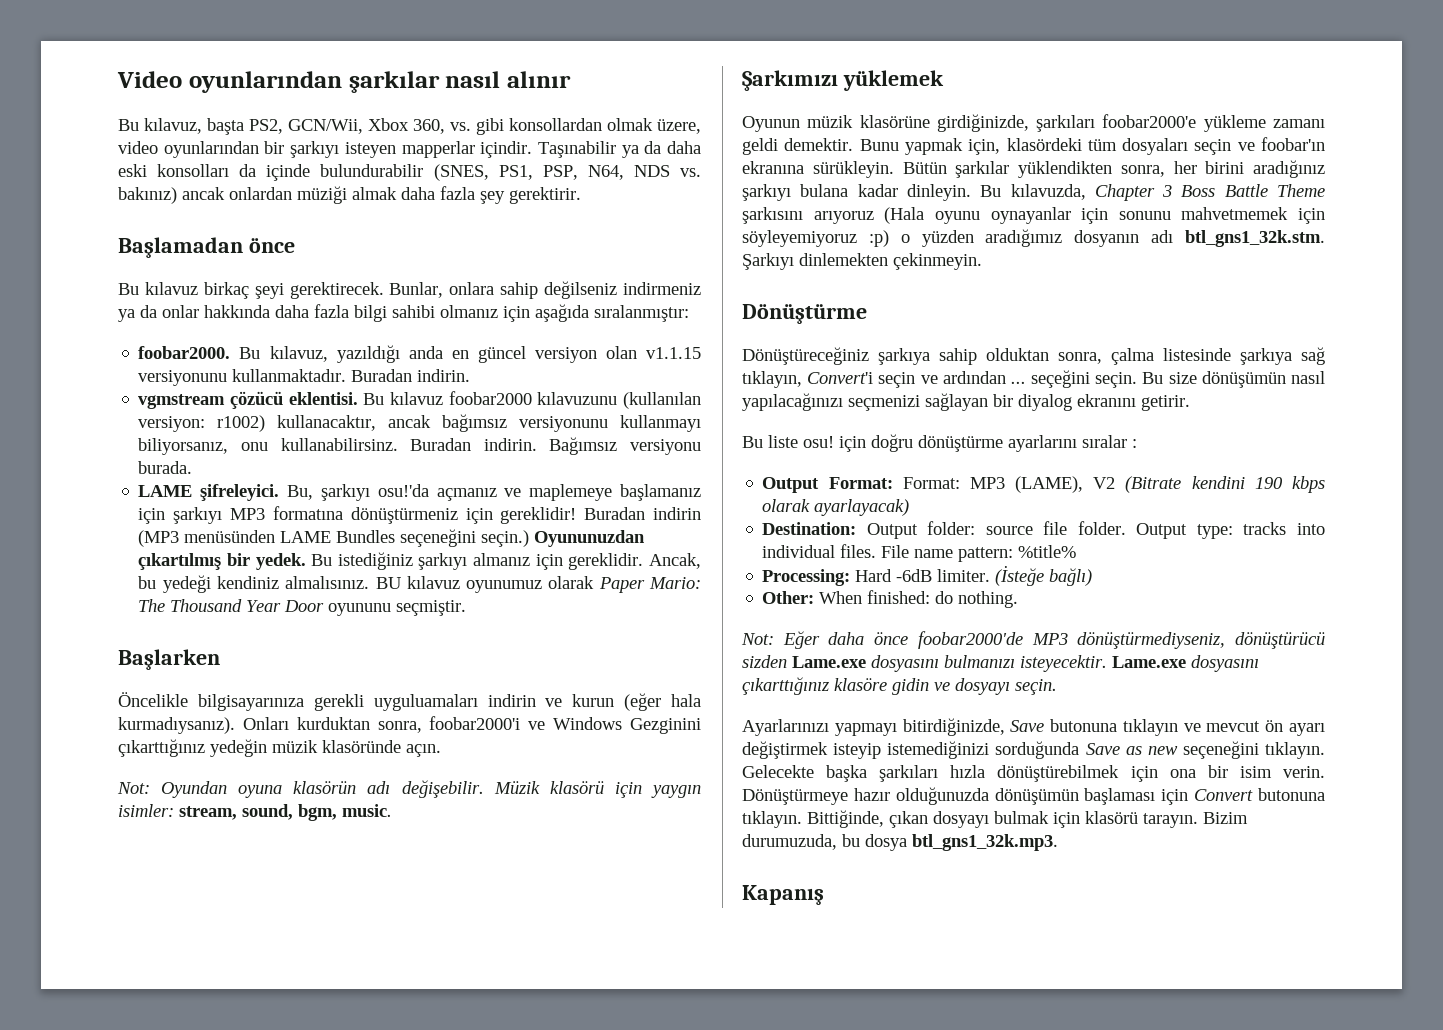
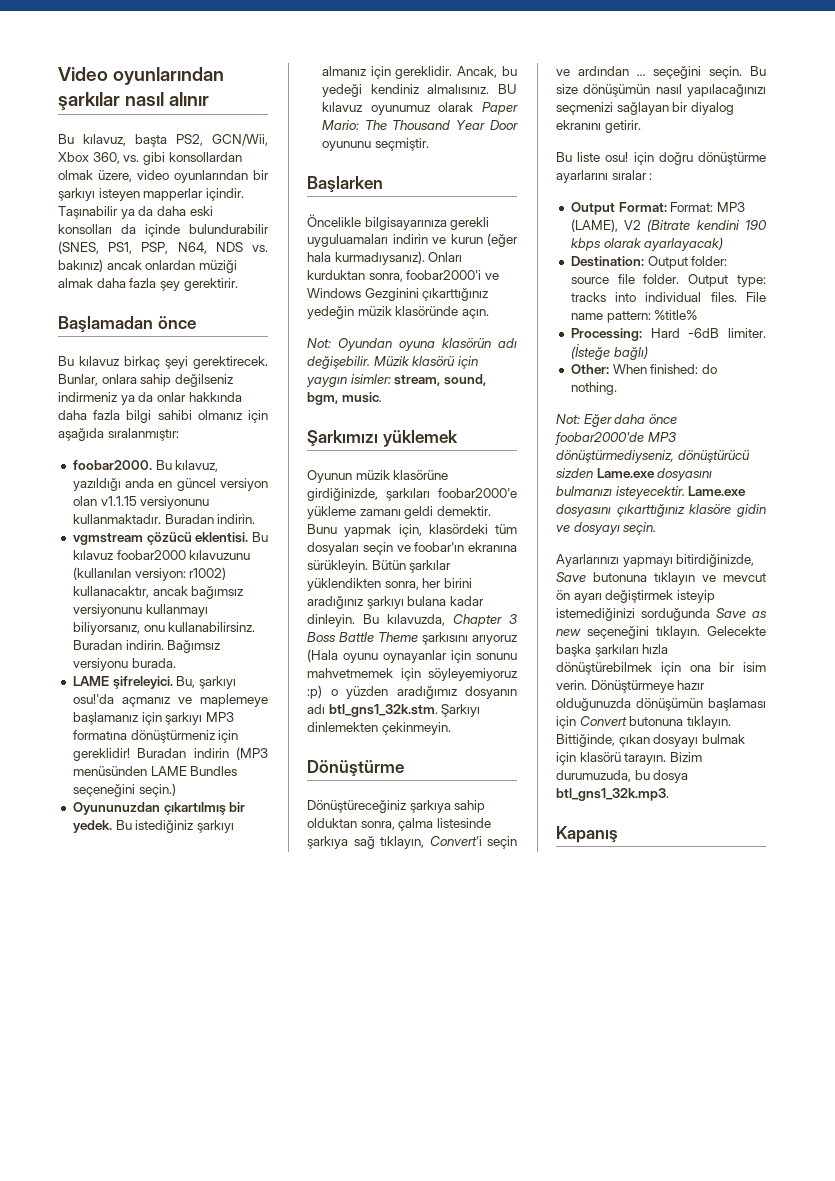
- Buradan indirin (MP3 menüsünden LAME Bundles seçeneğini seçin.) Oyununuzdan çıkartılmış bir yedek.
+ Buradan indirin (MP3 menüsünden LAME Bundles seçeneğini seçin.)
+ Oyununuzdan çıkartılmış bir yedek.

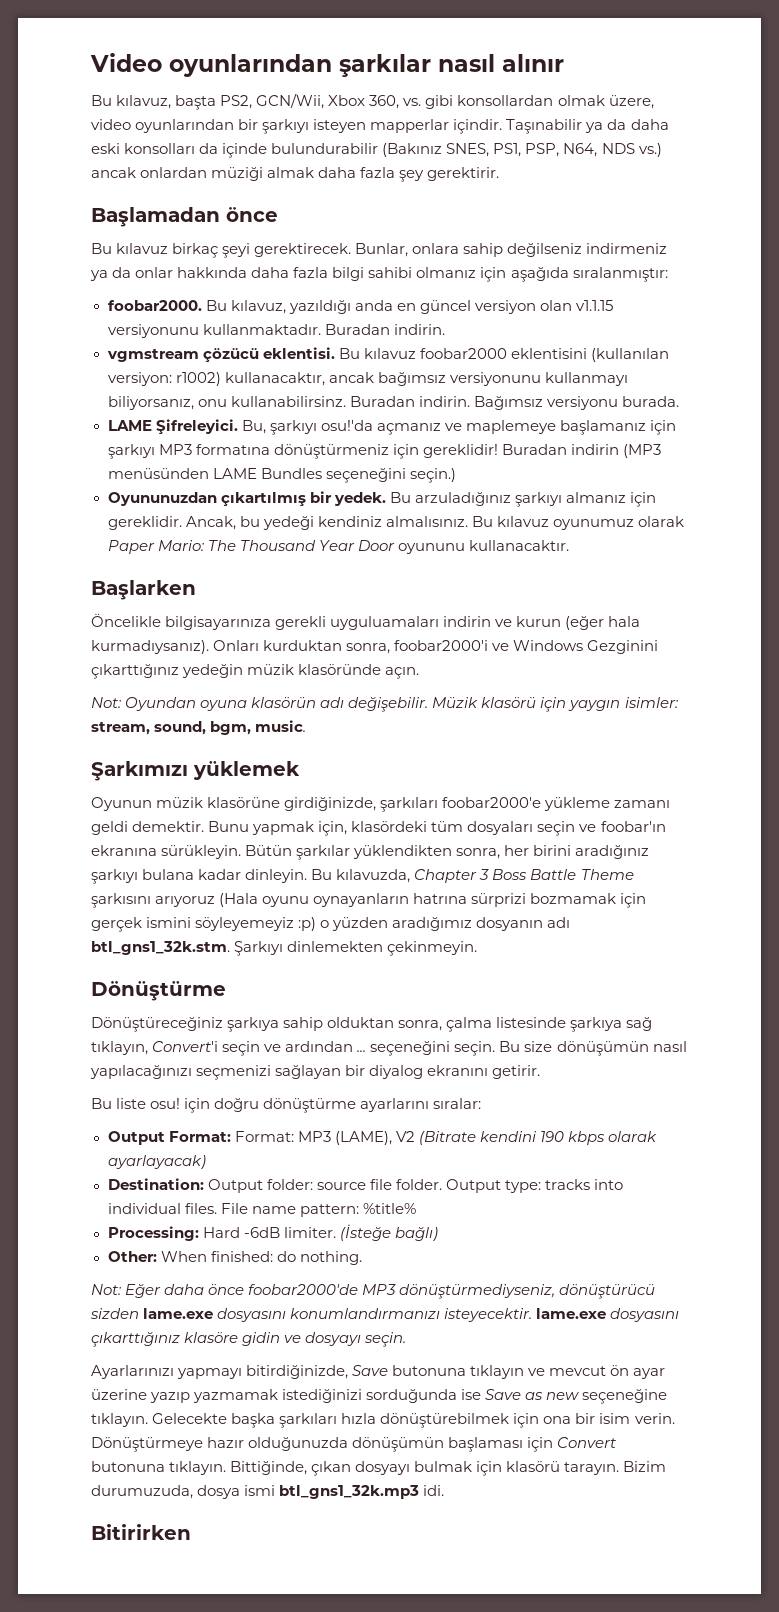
- Taşınabilir ya da daha eski konsolları da içinde bulundurabilir (SNES, PS1, PSP, N64, NDS vs. bakınız) ancak onlardan müziği almak daha fazla şey gerektirir.
+ Taşınabilir ya da daha eski konsolları da içinde bulundurabilir (Bakınız SNES, PS1, PSP, N64, NDS vs.) ancak onlardan müziği almak daha fazla şey gerektirir.
- Bu kılavuz foobar2000 kılavuzunu (kullanılan versiyon: r1002) kullanacaktır, ancak bağımsız versiyonunu kullanmayı biliyorsanız, onu kullanabilirsinz.
+ Bu kılavuz foobar2000 eklentisini (kullanılan versiyon: r1002) kullanacaktır, ancak bağımsız versiyonunu kullanmayı biliyorsanız, onu kullanabilirsinz.
- LAME şifreleyici.
+ LAME Şifreleyici.
- Bu istediğiniz şarkıyı almanız için gereklidir.
+ Bu arzuladığınız şarkıyı almanız için gereklidir.
- BU kılavuz oyunumuz olarak Paper Mario: The Thousand Year Door oyununu seçmiştir.
+ Bu kılavuz oyunumuz olarak Paper Mario: The Thousand Year Door oyununu kullanacaktır.
- Bu kılavuzda, Chapter 3 Boss Battle Theme şarkısını arıyoruz (Hala oyunu oynayanlar için sonunu mahvetmemek için söyleyemiyoruz :p) o yüzden aradığımız dosyanın adı btl_gns1_32k.stm. Şarkıyı dinlemekten çekinmeyin.
+ Bu kılavuzda, Chapter 3 Boss Battle Theme şarkısını arıyoruz (Hala oyunu oynayanların hatrına sürprizi bozmamak için gerçek ismini söyleyemeyiz :p) o yüzden aradığımız dosyanın adı btl_gns1_32k.stm. Şarkıyı dinlemekten çekinmeyin.
- Dönüştüreceğiniz şarkıya sahip olduktan sonra, çalma listesinde şarkıya sağ tıklayın, Convert'i seçin ve ardından ... seçeğini seçin.
+ Dönüştüreceğiniz şarkıya sahip olduktan sonra, çalma listesinde şarkıya sağ tıklayın, Convert'i seçin ve ardından ... seçeneğini seçin.
- Bu liste osu! için doğru dönüştürme ayarlarını sıralar :
+ Bu liste osu! için doğru dönüştürme ayarlarını sıralar:
- Not: Eğer daha önce foobar2000'de MP3 dönüştürmediyseniz, dönüştürücü sizden Lame.exe dosyasını bulmanızı isteyecektir. Lame.exe dosyasını çıkarttığınız klasöre gidin ve dosyayı seçin.
+ Not: Eğer daha önce foobar2000'de MP3 dönüştürmediyseniz, dönüştürücü sizden lame.exe dosyasını konumlandırmanızı isteyecektir. lame.exe dosyasını çıkarttığınız klasöre gidin ve dosyayı seçin.
- Ayarlarınızı yapmayı bitirdiğinizde, Save butonuna tıklayın ve mevcut ön ayarı değiştirmek isteyip istemediğinizi sorduğunda Save as new seçeneğini tıklayın.
+ Ayarlarınızı yapmayı bitirdiğinizde, Save butonuna tıklayın ve mevcut ön ayar üzerine yazıp yazmamak istediğinizi sorduğunda ise Save as new seçeneğine tıklayın.
- Bizim durumuzuda, bu dosya btl_gns1_32k.mp3.
- Kapanış
+ Bizim durumuzuda, dosya ismi btl_gns1_32k.mp3 idi.
+ Bitirirken

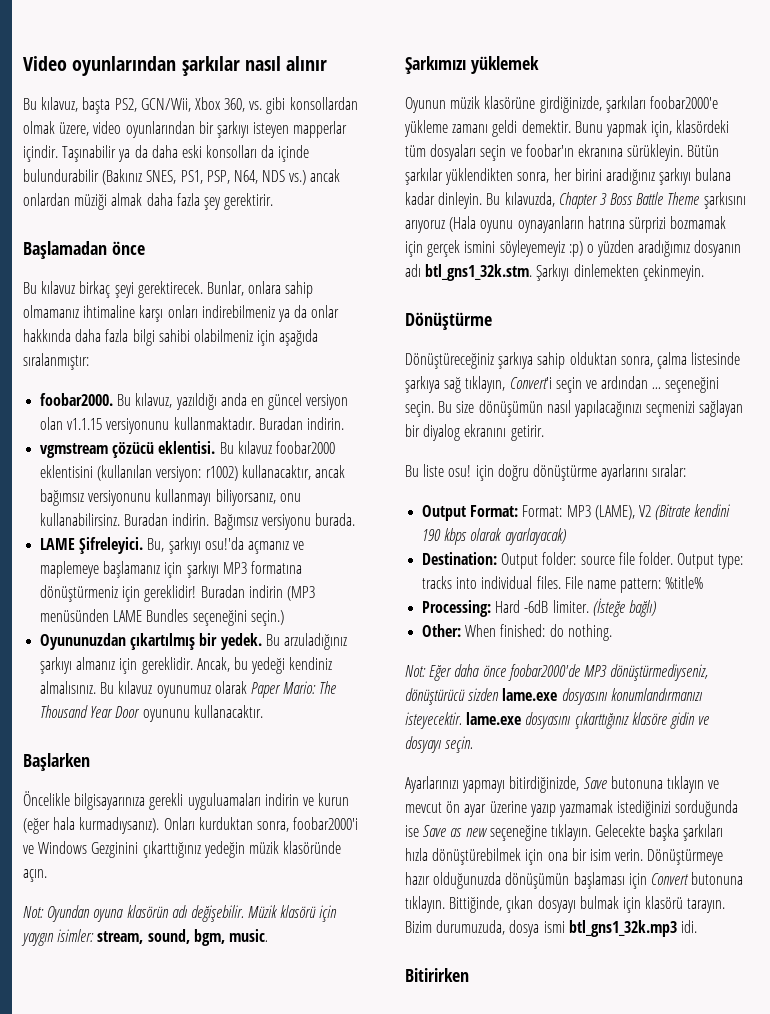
- Bunlar, onlara sahip değilseniz indirmeniz ya da onlar hakkında daha fazla bilgi sahibi olmanız için aşağıda sıralanmıştır:
+ Bunlar, onlara sahip olmamanız ihtimaline karşı onları indirebilmeniz ya da onlar hakkında daha fazla bilgi sahibi olabilmeniz için aşağıda sıralanmıştır:

